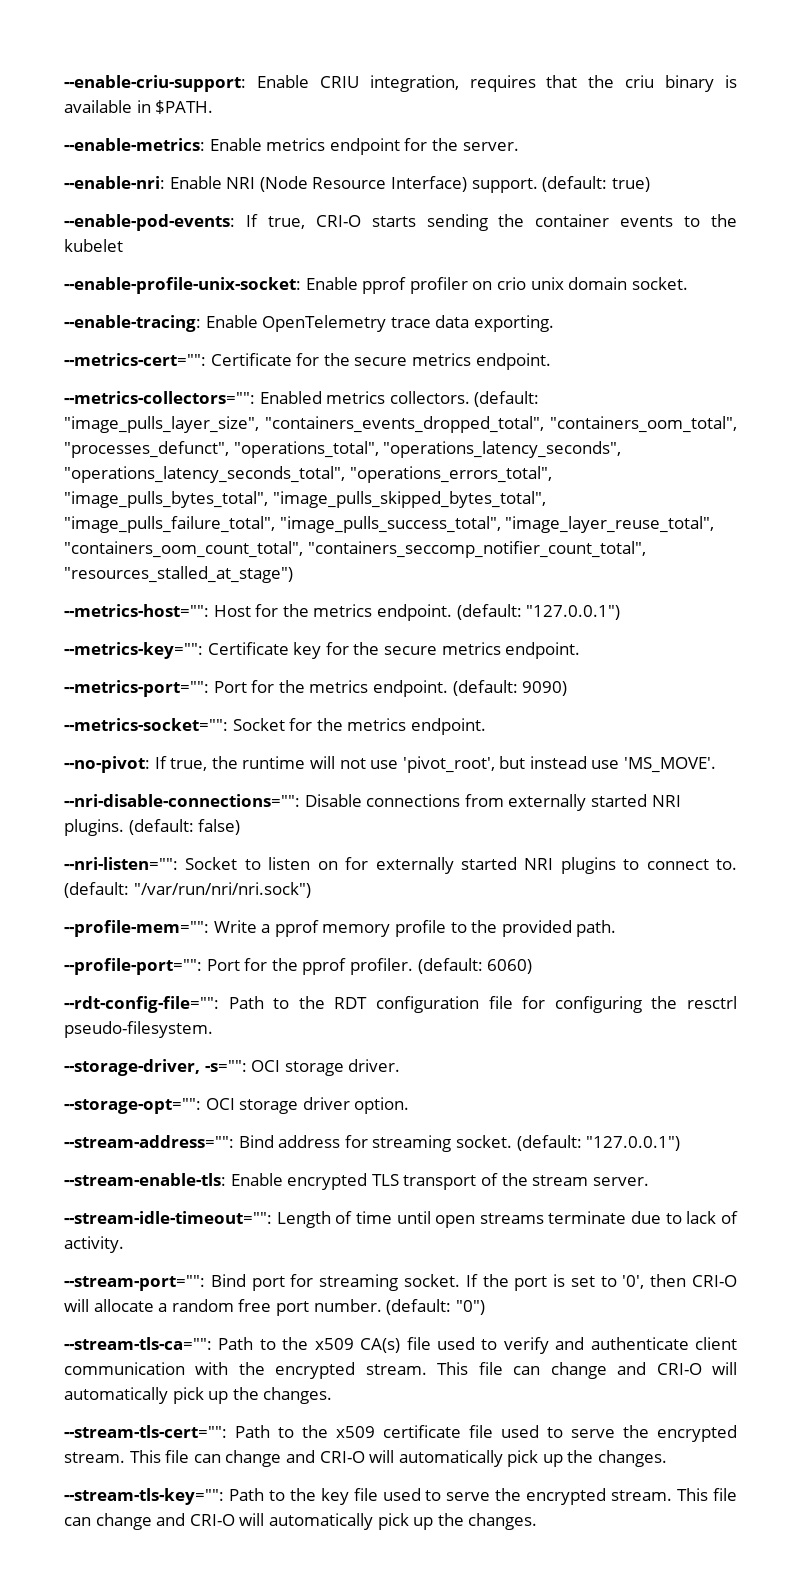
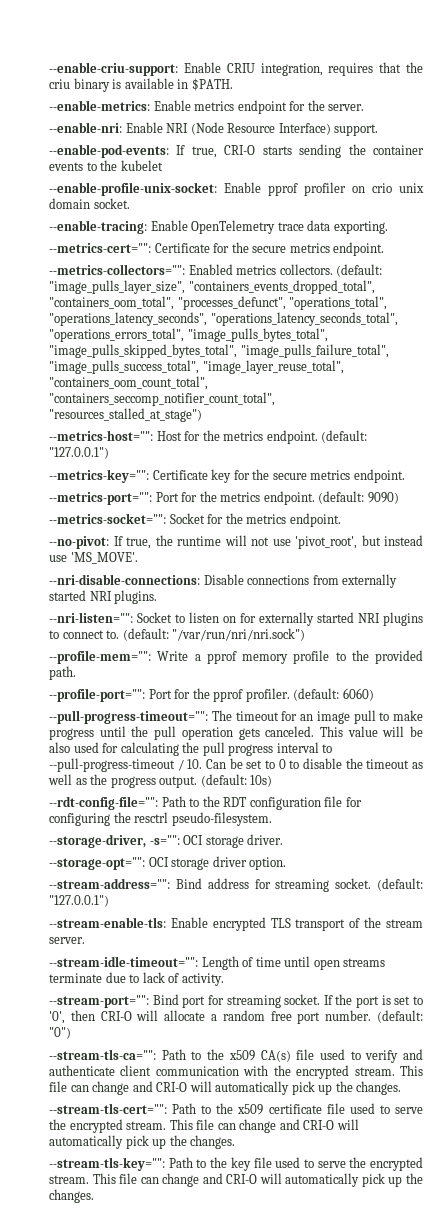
- (default: true)
- --nri-disable-connections="": Disable connections from externally started NRI plugins. (default: false)
+ --nri-disable-connections: Disable connections from externally started NRI plugins.
+ --pull-progress-timeout="": The timeout for an image pull to make progress until the pull operation gets canceled. This value will be also used for calculating the pull progress interval to --pull-progress-timeout / 10. Can be set to 0 to disable the timeout as well as the progress output. (default: 10s)

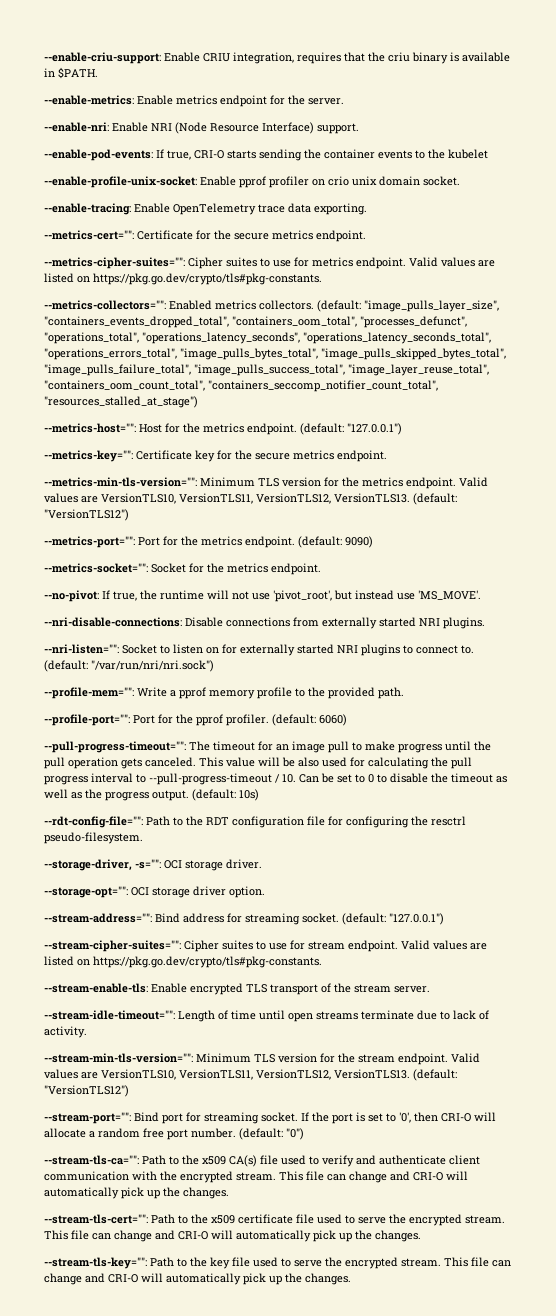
+ --metrics-cipher-suites="": Cipher suites to use for metrics endpoint. Valid values are listed on https://pkg.go.dev/crypto/tls#pkg-constants.
+ --metrics-min-tls-version="": Minimum TLS version for the metrics endpoint. Valid values are VersionTLS10, VersionTLS11, VersionTLS12, VersionTLS13. (default: "VersionTLS12")
+ --stream-cipher-suites="": Cipher suites to use for stream endpoint. Valid values are listed on https://pkg.go.dev/crypto/tls#pkg-constants.
+ --stream-min-tls-version="": Minimum TLS version for the stream endpoint. Valid values are VersionTLS10, VersionTLS11, VersionTLS12, VersionTLS13. (default: "VersionTLS12")

